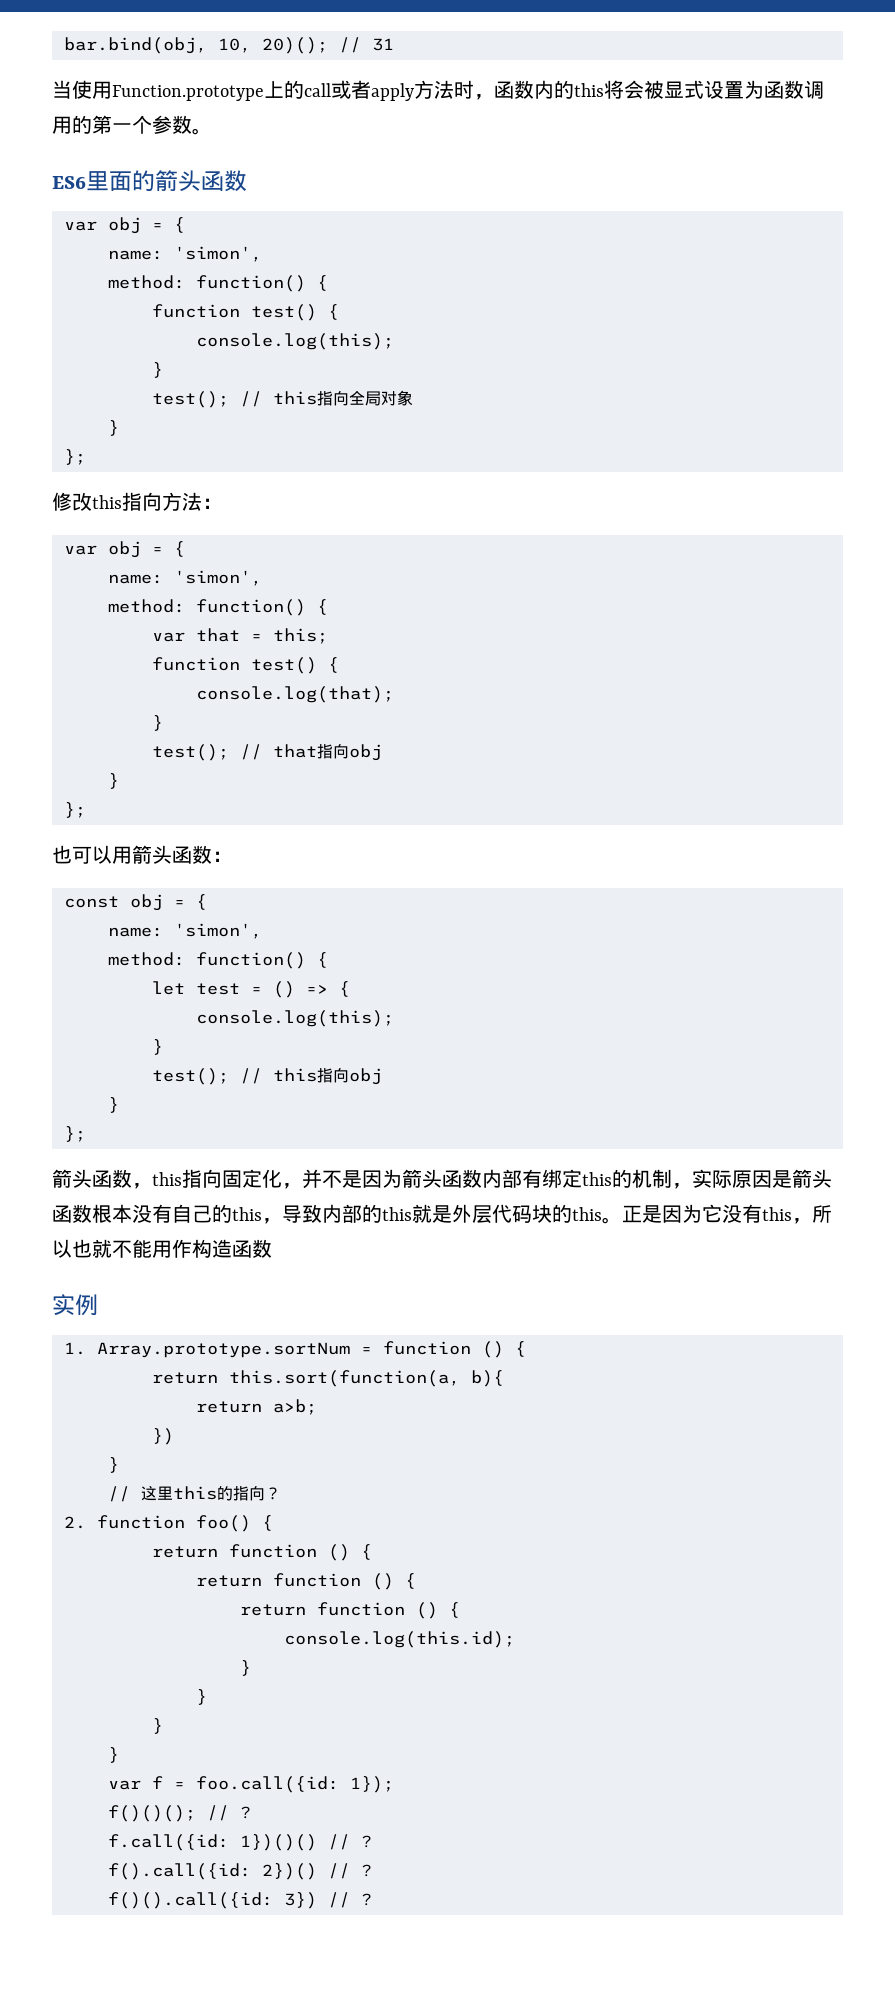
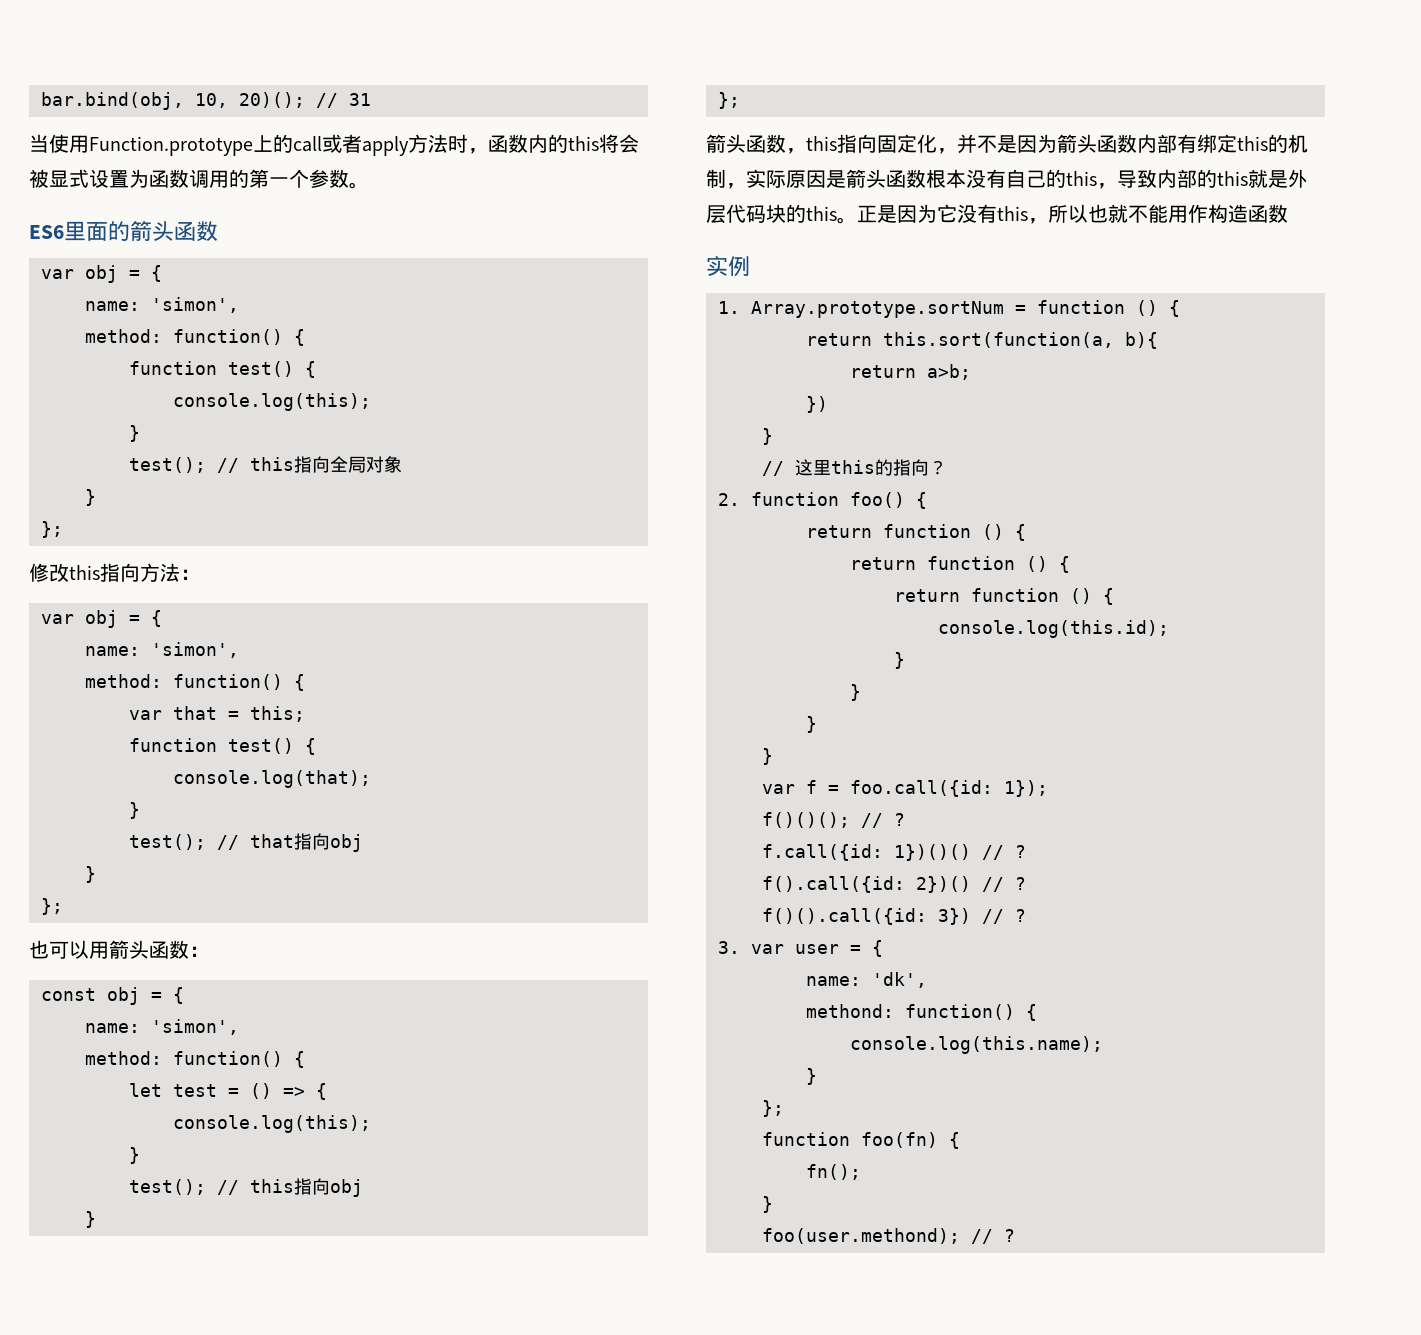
+ 3. var user = {
+ name: 'dk',
+ methond: function() {
+ console.log(this.name);
+ }
+ };
+ function foo(fn) {
+ fn();
+ }
+ foo(user.methond); // ?

